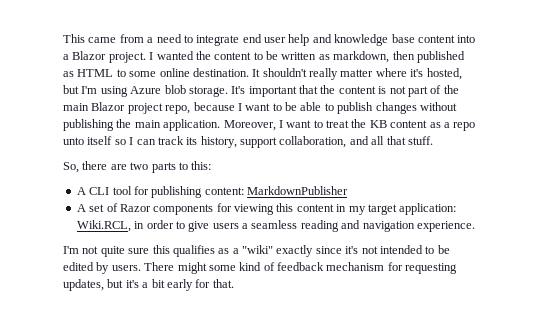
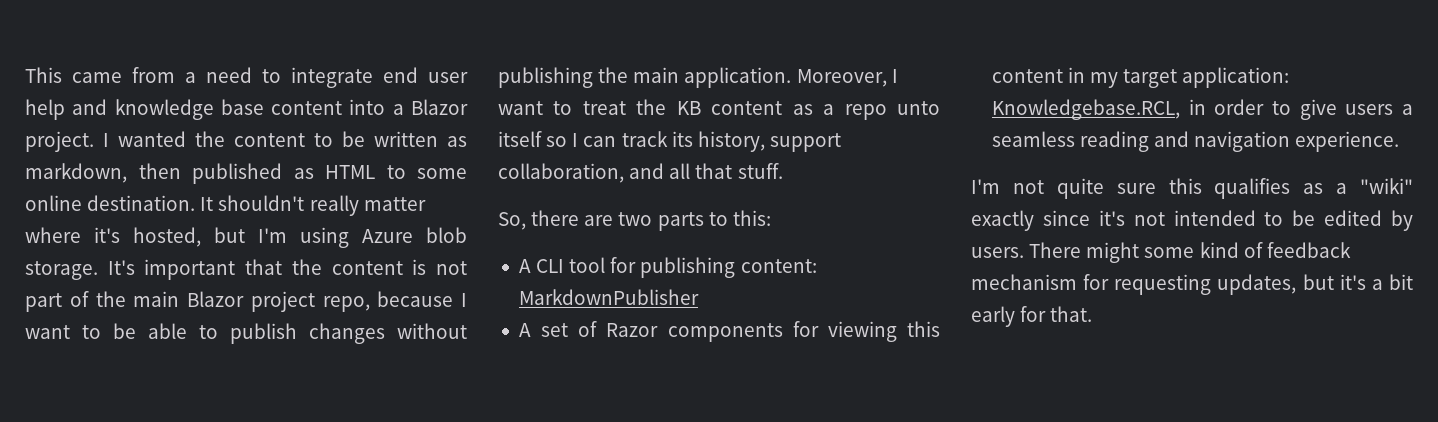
- A set of Razor components for viewing this content in my target application: Wiki.RCL, in order to give users a seamless reading and navigation experience.
+ A set of Razor components for viewing this content in my target application: Knowledgebase.RCL, in order to give users a seamless reading and navigation experience.

